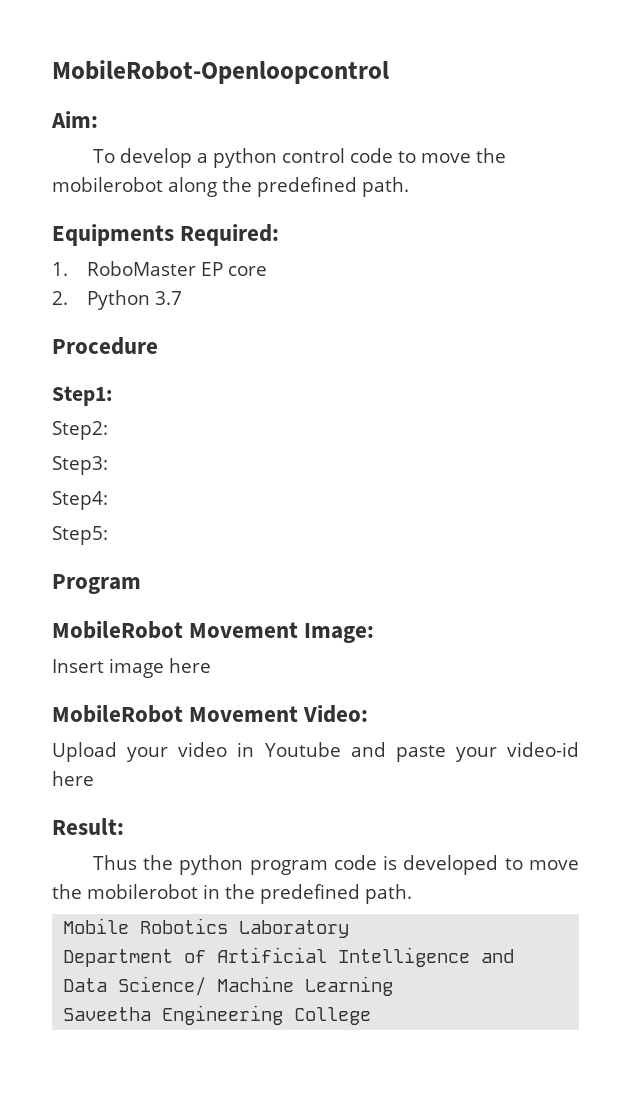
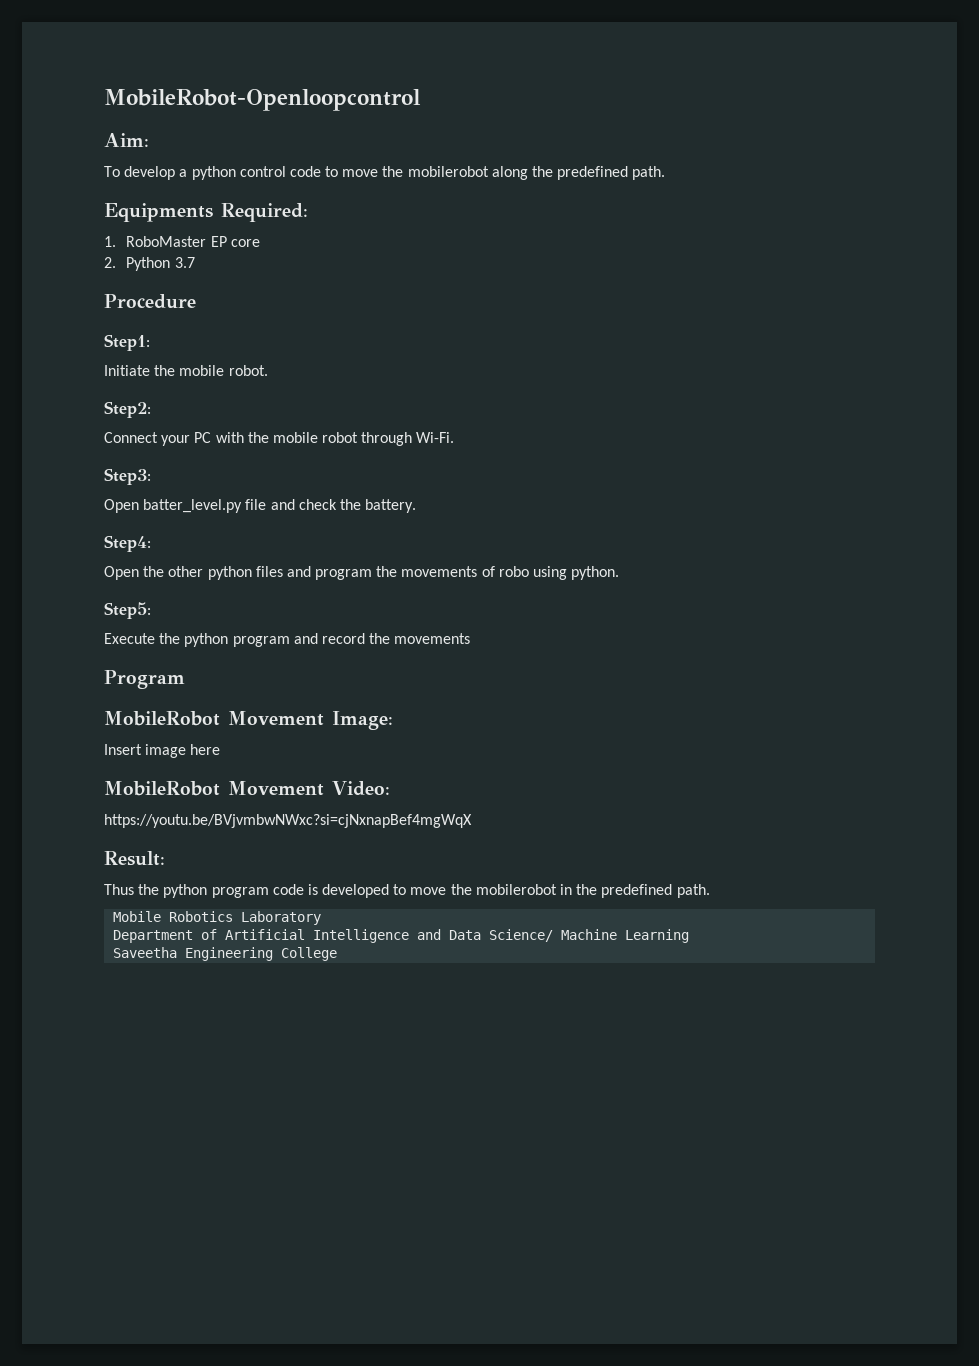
+ Initiate the mobile robot.
  Step2:
+ Connect your PC with the mobile robot through Wi-Fi.
  Step3:
+ Open batter_level.py file and check the battery.
  Step4:
+ Open the other python files and program the movements of robo using python.
  Step5:
+ Execute the python program and record the movements
- Upload your video in Youtube and paste your video-id here
+ https://youtu.be/BVjvmbwNWxc?si=cjNxnapBef4mgWqX

